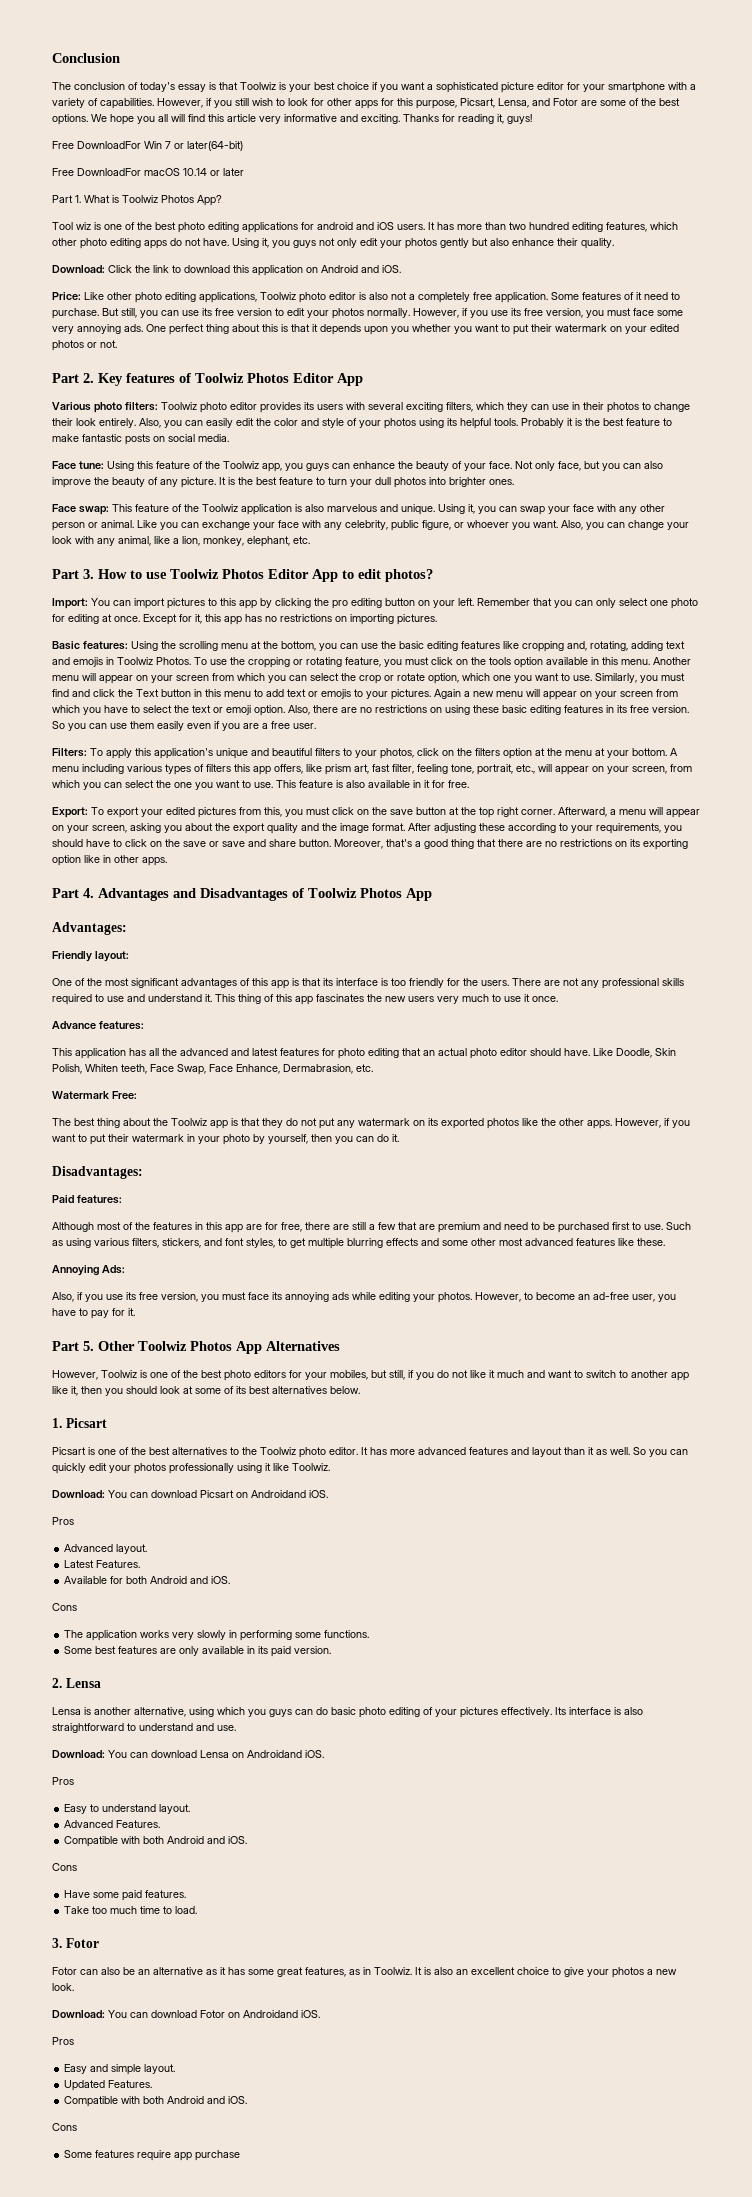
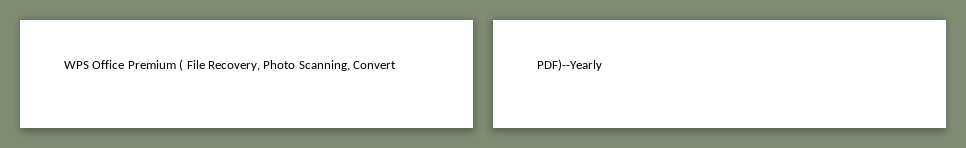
- Conclusion
- The conclusion of today's essay is that Toolwiz is your best choice if you want a sophisticated picture editor for your smartphone with a variety of capabilities. However, if you still wish to look for other apps for this purpose, Picsart, Lensa, and Fotor are some of the best options. We hope you all will find this article very informative and exciting. Thanks for reading it, guys!
- Free DownloadFor Win 7 or later(64-bit)
- Free DownloadFor macOS 10.14 or later
- Part 1. What is Toolwiz Photos App?
- Tool wiz is one of the best photo editing applications for android and iOS users. It has more than two hundred editing features, which other photo editing apps do not have. Using it, you guys not only edit your photos gently but also enhance their quality.
- Download: Click the link to download this application on Android and iOS.
- Price: Like other photo editing applications, Toolwiz photo editor is also not a completely free application. Some features of it need to purchase. But still, you can use its free version to edit your photos normally. However, if you use its free version, you must face some very annoying ads. One perfect thing about this is that it depends upon you whether you want to put their watermark on your edited photos or not.
- Part 2. Key features of Toolwiz Photos Editor App
- Various photo filters: Toolwiz photo editor provides its users with several exciting filters, which they can use in their photos to change their look entirely. Also, you can easily edit the color and style of your photos using its helpful tools. Probably it is the best feature to make fantastic posts on social media.
- Face tune: Using this feature of the Toolwiz app, you guys can enhance the beauty of your face. Not only face, but you can also improve the beauty of any picture. It is the best feature to turn your dull photos into brighter ones.
- Face swap: This feature of the Toolwiz application is also marvelous and unique. Using it, you can swap your face with any other person or animal. Like you can exchange your face with any celebrity, public figure, or whoever you want. Also, you can change your look with any animal, like a lion, monkey, elephant, etc.
- Part 3. How to use Toolwiz Photos Editor App to edit photos?
- Import: You can import pictures to this app by clicking the pro editing button on your left. Remember that you can only select one photo for editing at once. Except for it, this app has no restrictions on importing pictures.
- Basic features: Using the scrolling menu at the bottom, you can use the basic editing features like cropping and, rotating, adding text and emojis in Toolwiz Photos. To use the cropping or rotating feature, you must click on the tools option available in this menu. Another menu will appear on your screen from which you can select the crop or rotate option, which one you want to use. Similarly, you must find and click the Text button in this menu to add text or emojis to your pictures. Again a new menu will appear on your screen from which you have to select the text or emoji option. Also, there are no restrictions on using these basic editing features in its free version. So you can use them easily even if you are a free user.
- Filters: To apply this application's unique and beautiful filters to your photos, click on the filters option at the menu at your bottom. A menu including various types of filters this app offers, like prism art, fast filter, feeling tone, portrait, etc., will appear on your screen, from which you can select the one you want to use. This feature is also available in it for free.
- Export: To export your edited pictures from this, you must click on the save button at the top right corner. Afterward, a menu will appear on your screen, asking you about the export quality and the image format. After adjusting these according to your requirements, you should have to click on the save or save and share button. Moreover, that's a good thing that there are no restrictions on its exporting option like in other apps.
- Part 4. Advantages and Disadvantages of Toolwiz Photos App
- Advantages:
- Friendly layout:
- One of the most significant advantages of this app is that its interface is too friendly for the users. There are not any professional skills required to use and understand it. This thing of this app fascinates the new users very much to use it once.
- Advance features:
- This application has all the advanced and latest features for photo editing that an actual photo editor should have. Like Doodle, Skin Polish, Whiten teeth, Face Swap, Face Enhance, Dermabrasion, etc.
- Watermark Free:
- The best thing about the Toolwiz app is that they do not put any watermark on its exported photos like the other apps. However, if you want to put their watermark in your photo by yourself, then you can do it.
- Disadvantages:
- Paid features:
- Although most of the features in this app are for free, there are still a few that are premium and need to be purchased first to use. Such as using various filters, stickers, and font styles, to get multiple blurring effects and some other most advanced features like these.
- Annoying Ads:
- Also, if you use its free version, you must face its annoying ads while editing your photos. However, to become an ad-free user, you have to pay for it.
- Part 5. Other Toolwiz Photos App Alternatives
- However, Toolwiz is one of the best photo editors for your mobiles, but still, if you do not like it much and want to switch to another app like it, then you should look at some of its best alternatives below.
- 1. Picsart
- Picsart is one of the best alternatives to the Toolwiz photo editor. It has more advanced features and layout than it as well. So you can quickly edit your photos professionally using it like Toolwiz.
- Download: You can download Picsart on Androidand iOS.
- Pros
- Advanced layout.
- Latest Features.
- Available for both Android and iOS.
- Cons
- The application works very slowly in performing some functions.
- Some best features are only available in its paid version.
- 2. Lensa
- Lensa is another alternative, using which you guys can do basic photo editing of your pictures effectively. Its interface is also straightforward to understand and use.
- Download: You can download Lensa on Androidand iOS.
- Pros
- Easy to understand layout.
- Advanced Features.
- Compatible with both Android and iOS.
- Cons
- Have some paid features.
- Take too much time to load.
- 3. Fotor
- Fotor can also be an alternative as it has some great features, as in Toolwiz. It is also an excellent choice to give your photos a new look.
- Download: You can download Fotor on Androidand iOS.
- Pros
- Easy and simple layout.
- Updated Features.
- Compatible with both Android and iOS.
- Cons
- Some features require app purchase
+ WPS Office Premium ( File Recovery, Photo Scanning, Convert PDF)--Yearly

